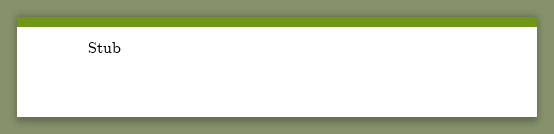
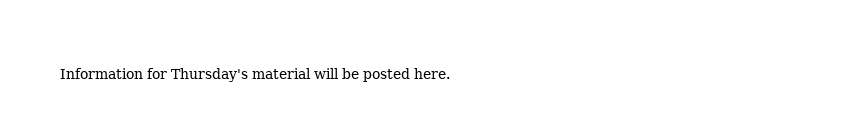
- Stub
+ Information for Thursday's material will be posted here.

